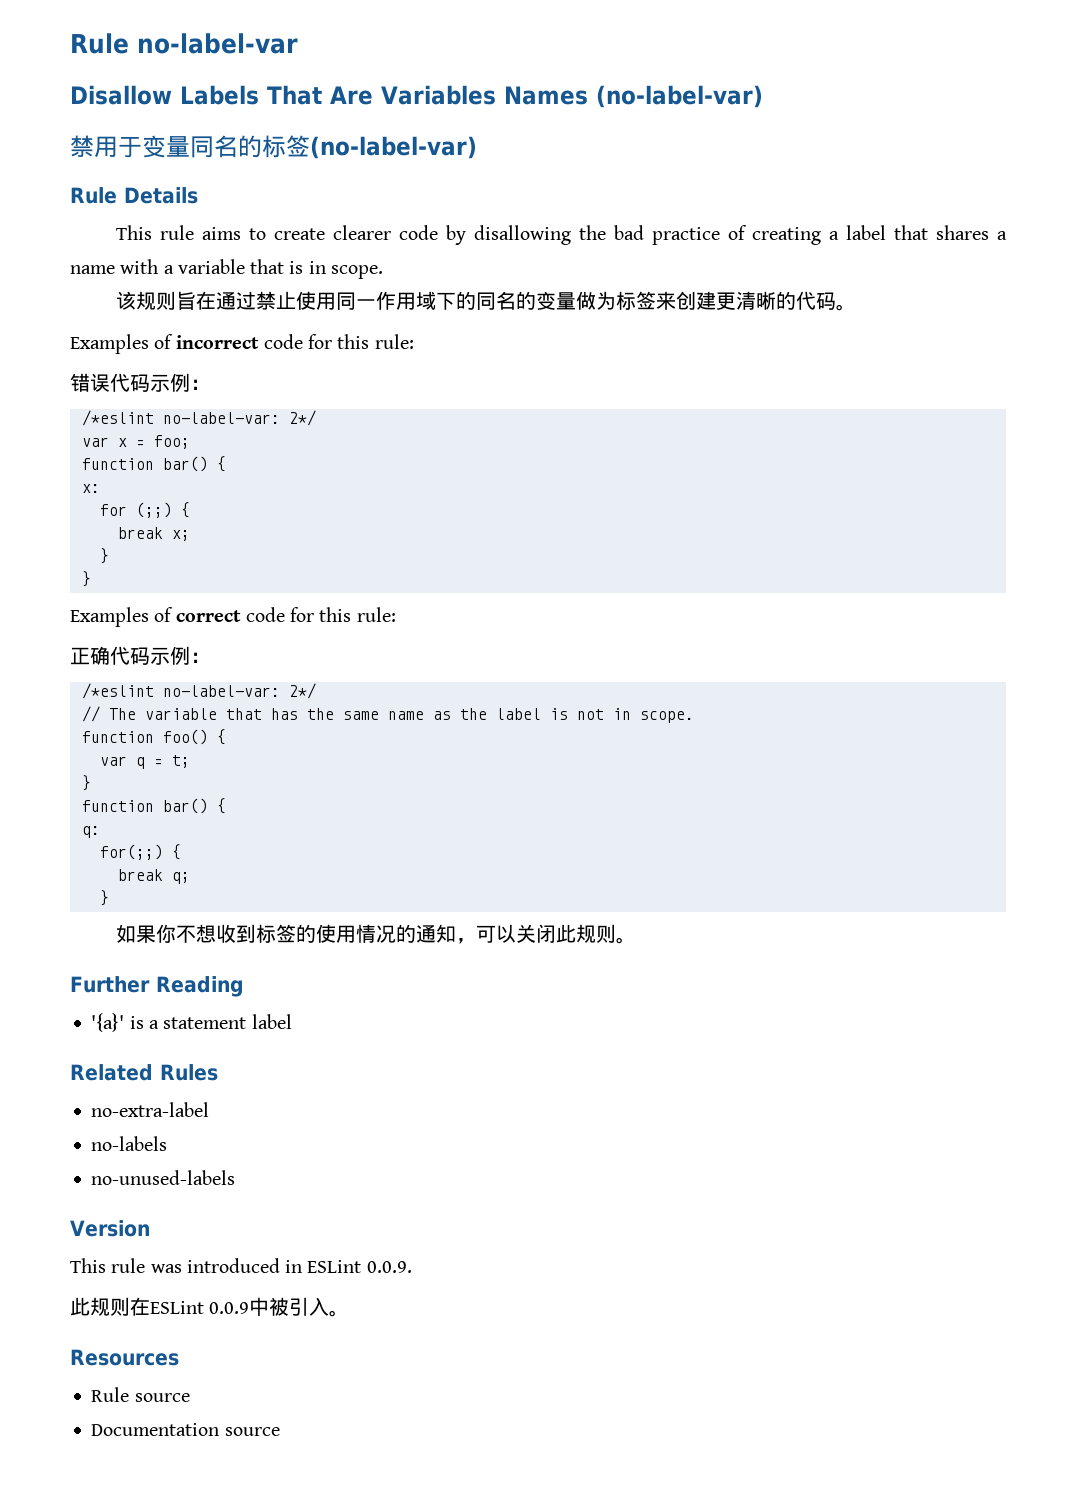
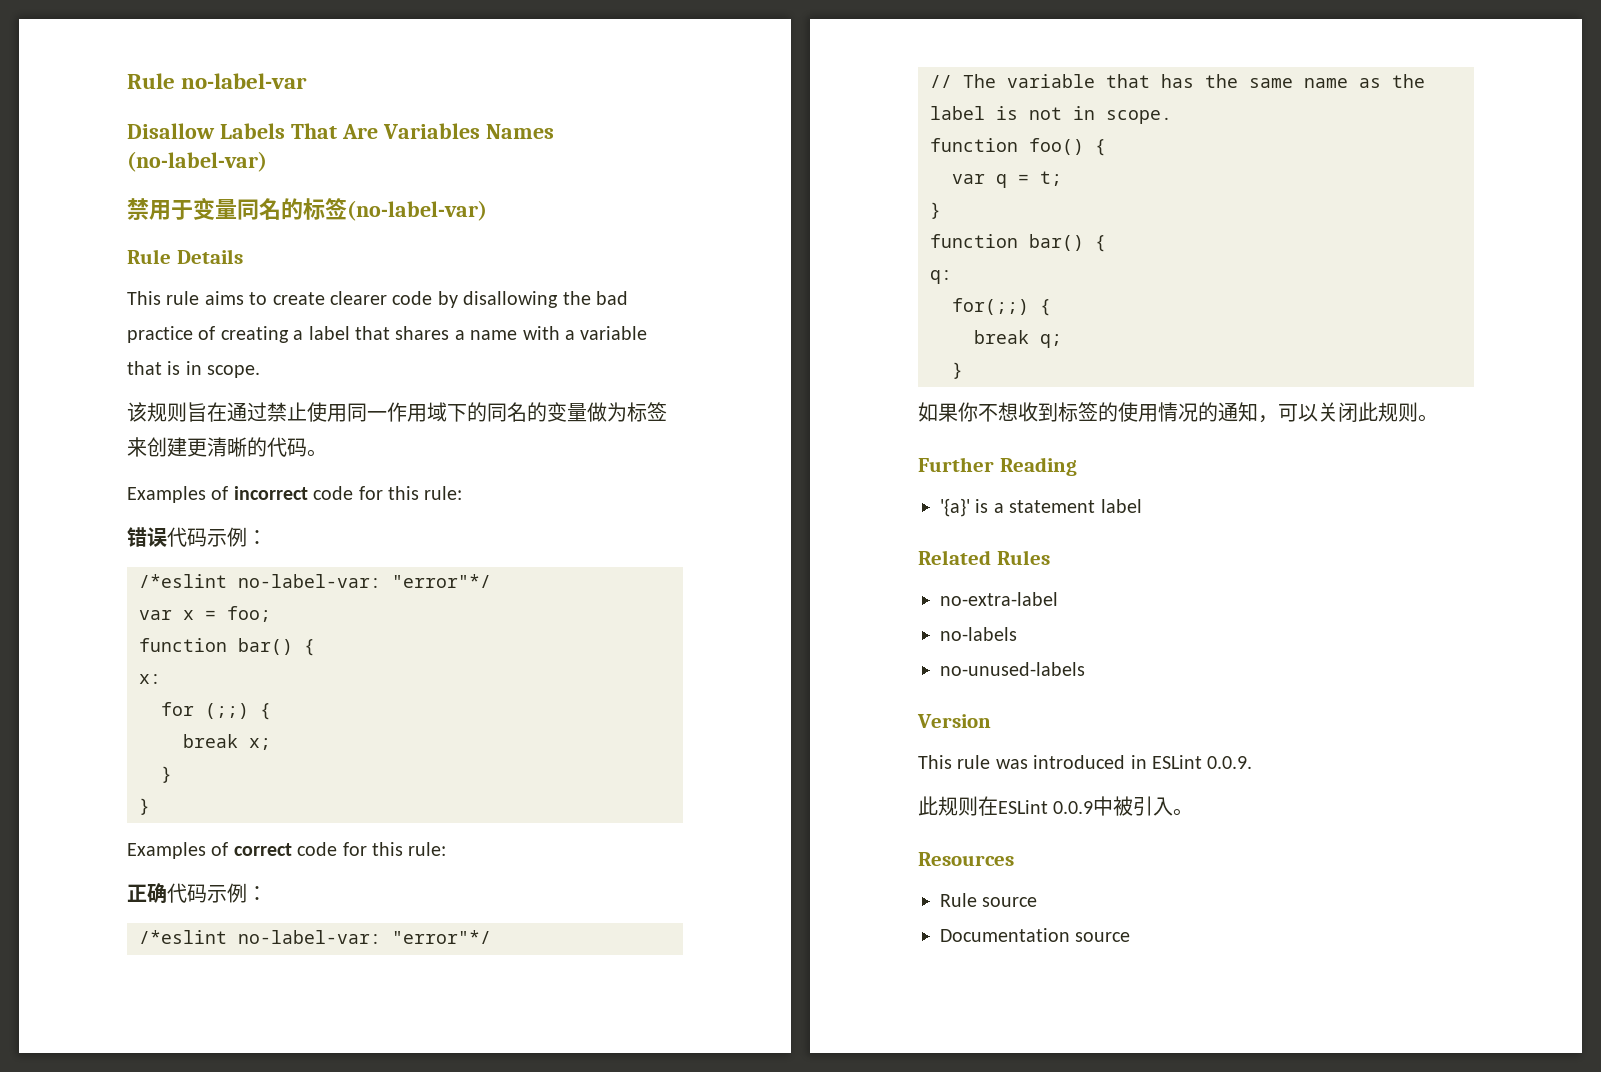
  错误代码示例：
- /*eslint no-label-var: 2*/
+ /*eslint no-label-var: "error"*/
  正确代码示例：
- /*eslint no-label-var: 2*/
+ /*eslint no-label-var: "error"*/

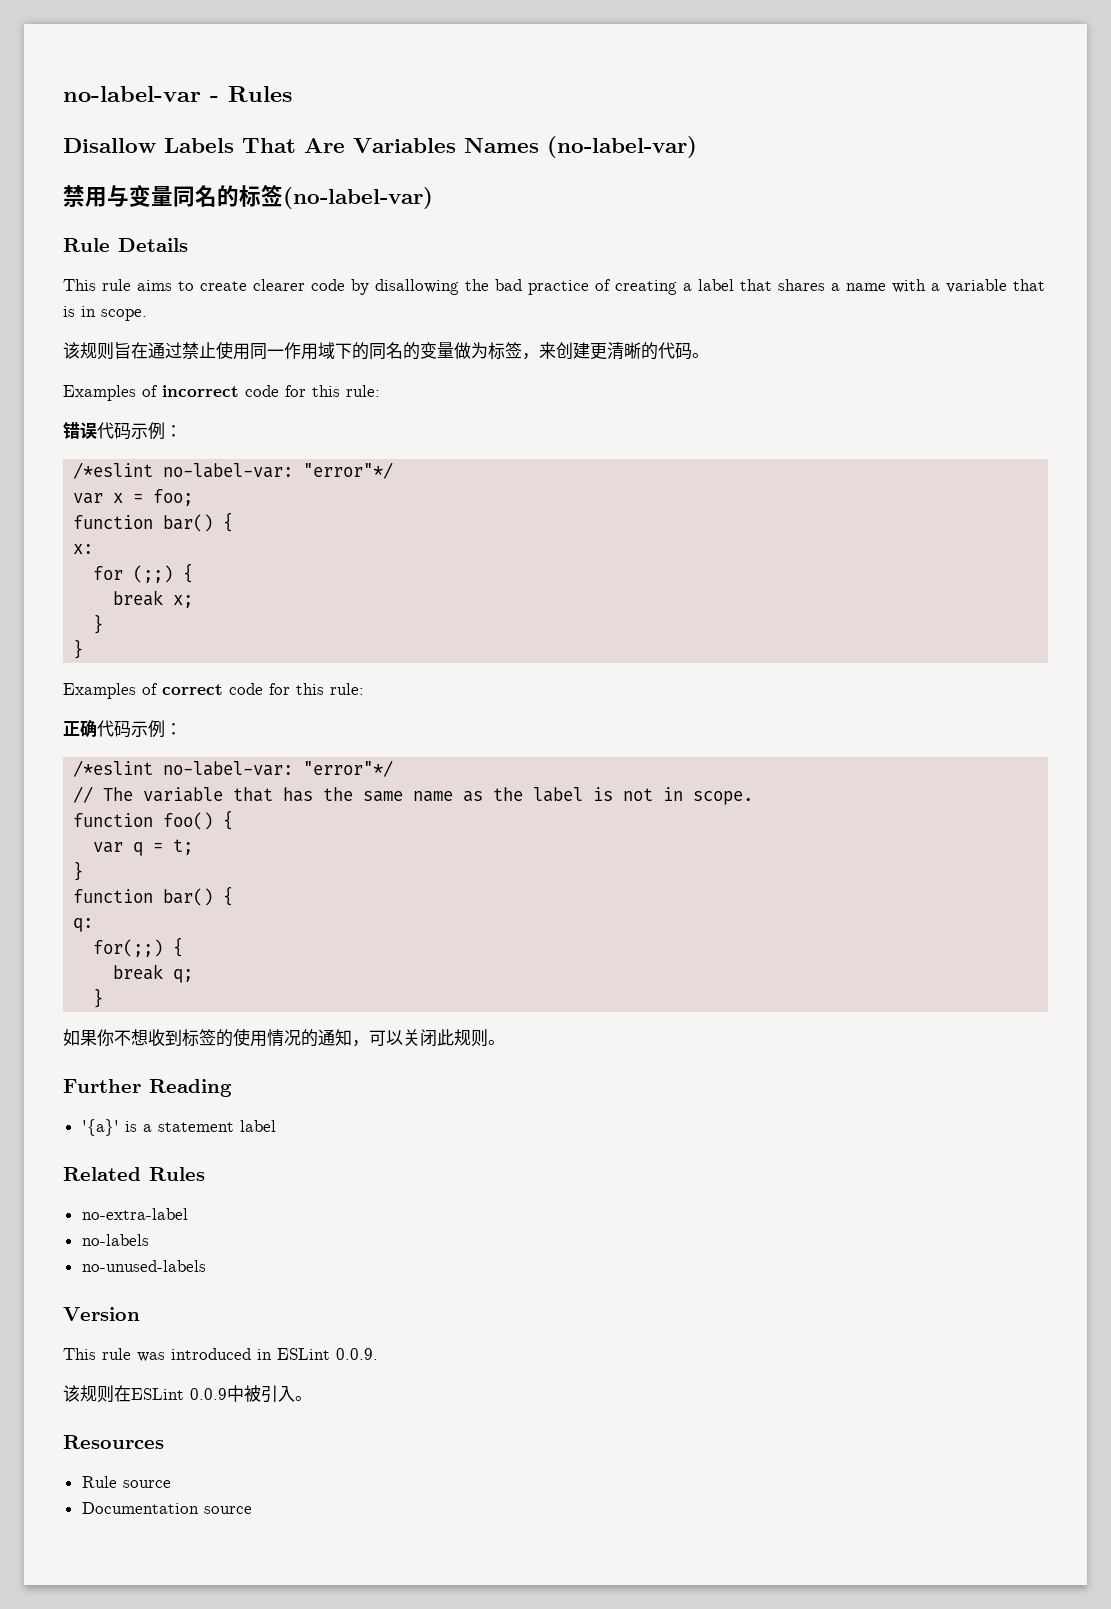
- Rule no-label-var
+ no-label-var - Rules
- 禁用于变量同名的标签(no-label-var)
+ 禁用与变量同名的标签(no-label-var)
- 该规则旨在通过禁止使用同一作用域下的同名的变量做为标签来创建更清晰的代码。
+ 该规则旨在通过禁止使用同一作用域下的同名的变量做为标签，来创建更清晰的代码。
- 此规则在ESLint 0.0.9中被引入。
+ 该规则在ESLint 0.0.9中被引入。

